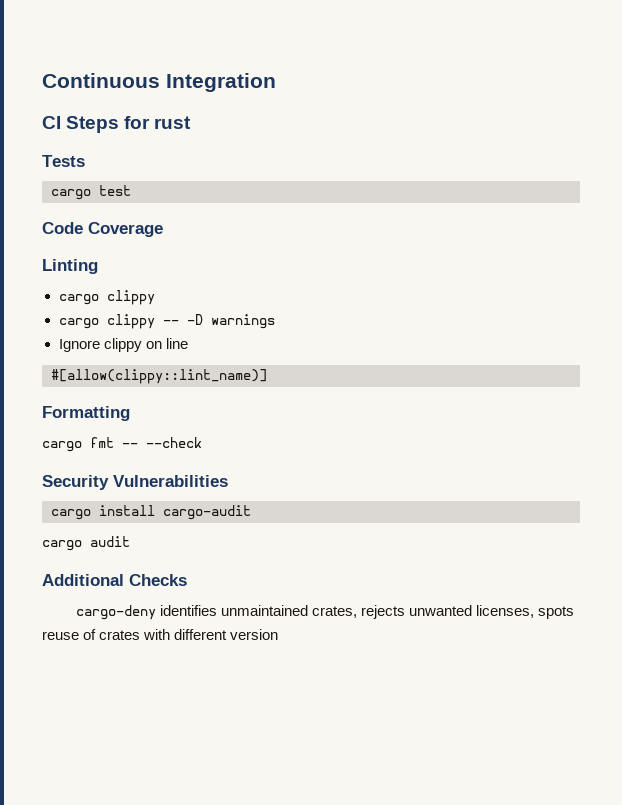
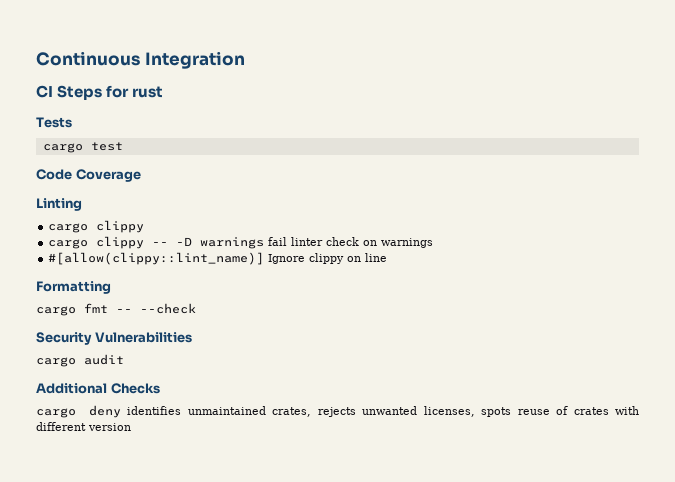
- cargo clippy -- -D warnings
- Ignore clippy on line
+ cargo clippy -- -D warnings fail linter check on warnings
+ #[allow(clippy::lint_name)] Ignore clippy on line
- #[allow(clippy::lint_name)]
- cargo install cargo-audit
- cargo-deny identifies unmaintained crates, rejects unwanted licenses, spots reuse of crates with different version
+ cargo deny identifies unmaintained crates, rejects unwanted licenses, spots reuse of crates with different version

